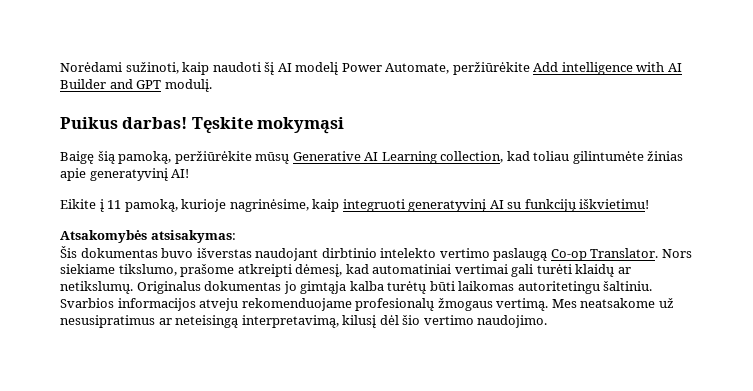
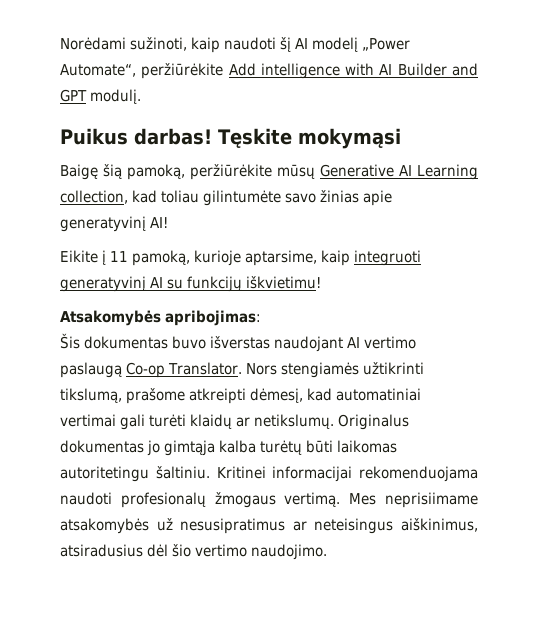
- Norėdami sužinoti, kaip naudoti šį AI modelį Power Automate, peržiūrėkite Add intelligence with AI Builder and GPT modulį.
+ Norėdami sužinoti, kaip naudoti šį AI modelį „Power Automate“, peržiūrėkite Add intelligence with AI Builder and GPT modulį.
- Baigę šią pamoką, peržiūrėkite mūsų Generative AI Learning collection, kad toliau gilintumėte žinias apie generatyvinį AI!
+ Baigę šią pamoką, peržiūrėkite mūsų Generative AI Learning collection, kad toliau gilintumėte savo žinias apie generatyvinį AI!
- Eikite į 11 pamoką, kurioje nagrinėsime, kaip integruoti generatyvinį AI su funkcijų iškvietimu!
+ Eikite į 11 pamoką, kurioje aptarsime, kaip integruoti generatyvinį AI su funkcijų iškvietimu!
- Atsakomybės atsisakymas:
+ Atsakomybės apribojimas:
- Šis dokumentas buvo išverstas naudojant dirbtinio intelekto vertimo paslaugą Co-op Translator.
+ Šis dokumentas buvo išverstas naudojant AI vertimo paslaugą Co-op Translator.
- Nors siekiame tikslumo, prašome atkreipti dėmesį, kad automatiniai vertimai gali turėti klaidų ar netikslumų.
+ Nors stengiamės užtikrinti tikslumą, prašome atkreipti dėmesį, kad automatiniai vertimai gali turėti klaidų ar netikslumų.
- Svarbios informacijos atveju rekomenduojame profesionalų žmogaus vertimą.
+ Kritinei informacijai rekomenduojama naudoti profesionalų žmogaus vertimą.
- Mes neatsakome už nesusipratimus ar neteisingą interpretavimą, kilusį dėl šio vertimo naudojimo.
+ Mes neprisiimame atsakomybės už nesusipratimus ar neteisingus aiškinimus, atsiradusius dėl šio vertimo naudojimo.

